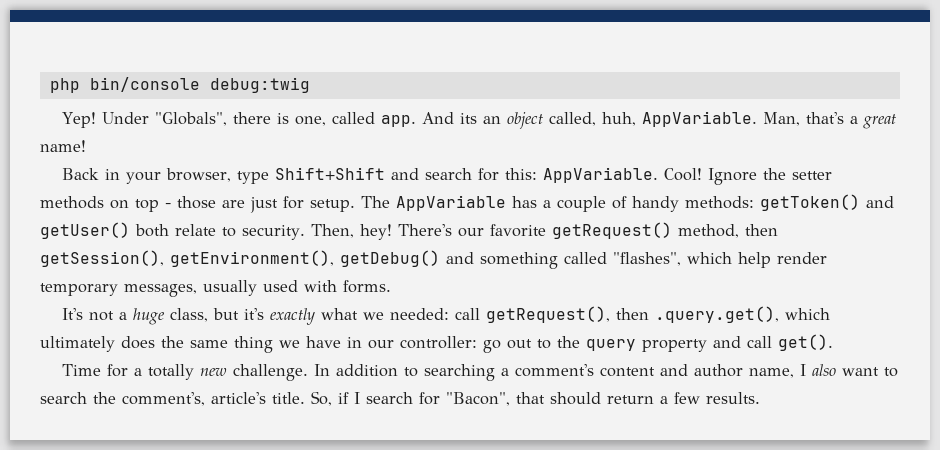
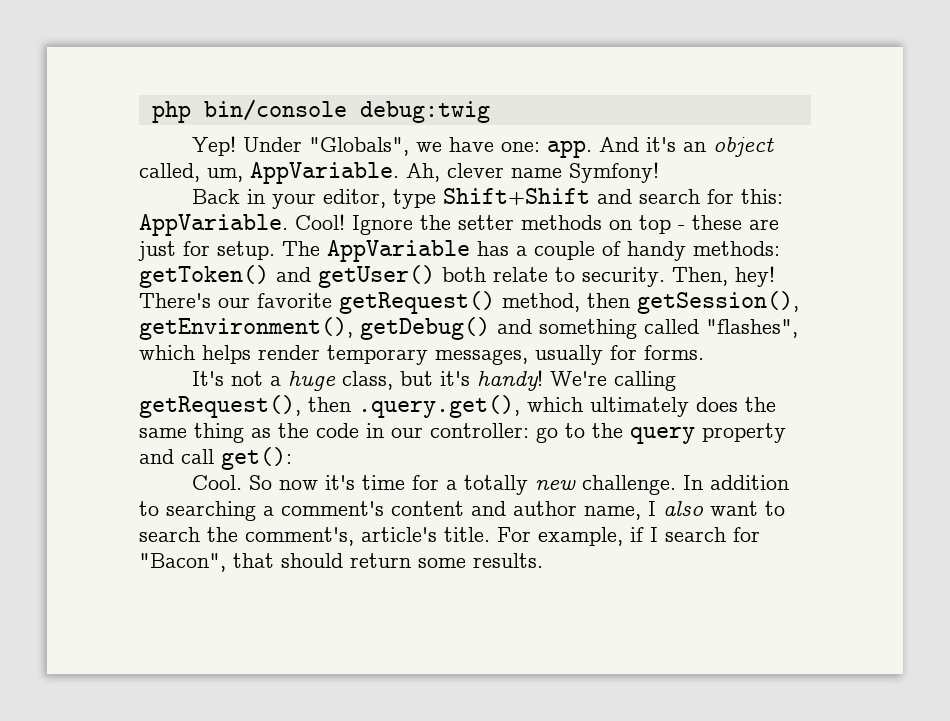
- Under "Globals", there is one, called app.
+ Under "Globals", we have one: app.
- And its an object called, huh, AppVariable. Man, that's a great name!
+ And it's an object called, um, AppVariable. Ah, clever name Symfony!
- Back in your browser, type Shift+Shift and search for this: AppVariable.
+ Back in your editor, type Shift+Shift and search for this: AppVariable.
- Ignore the setter methods on top - those are just for setup.
+ Ignore the setter methods on top - these are just for setup.
- There's our favorite getRequest() method, then getSession(), getEnvironment(), getDebug() and something called "flashes", which help render temporary messages, usually used with forms.
+ There's our favorite getRequest() method, then getSession(), getEnvironment(), getDebug() and something called "flashes", which helps render temporary messages, usually for forms.
- It's not a huge class, but it's exactly what we needed: call getRequest(), then .query.get(), which ultimately does the same thing we have in our controller: go out to the query property and call get().
- Time for a totally new challenge.
+ It's not a huge class, but it's handy! We're calling getRequest(), then .query.get(), which ultimately does the same thing as the code in our controller: go to the query property and call get():
+ Cool. So now it's time for a totally new challenge.
- So, if I search for "Bacon", that should return a few results.
+ For example, if I search for "Bacon", that should return some results.

